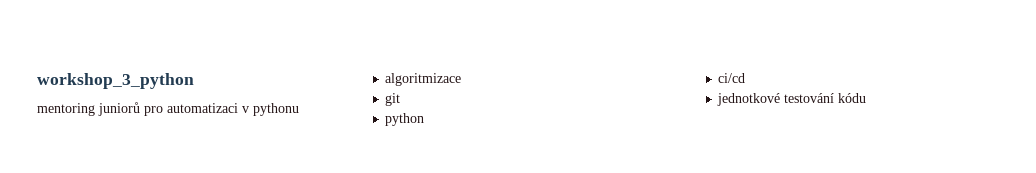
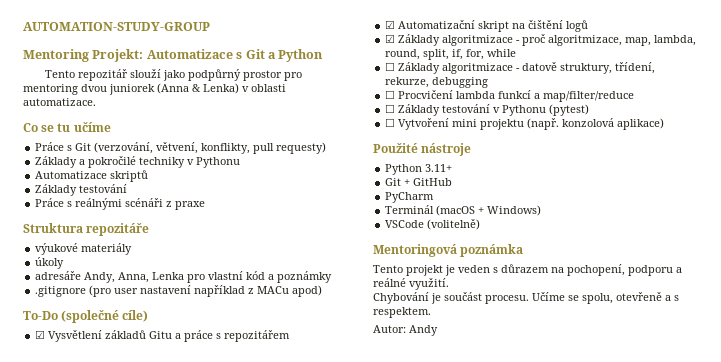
- workshop_3_python
- mentoring juniorů pro automatizaci v pythonu
- algoritmizace
- git
- python
- ci/cd
- jednotkové testování kódu
+ AUTOMATION-STUDY-GROUP
+ Mentoring Projekt: Automatizace s Git a Python
+ Tento repozitář slouží jako podpůrný prostor pro mentoring dvou juniorek (Anna & Lenka) v oblasti automatizace.
+ Co se tu učíme
+ Práce s Git (verzování, větvení, konflikty, pull requesty)
+ Základy a pokročilé techniky v Pythonu
+ Automatizace skriptů
+ Základy testování
+ Práce s reálnými scénáři z praxe
+ Struktura repozitáře
+ výukové materiály
+ úkoly
+ adresáře Andy, Anna, Lenka pro vlastní kód a poznámky
+ .gitignore (pro user nastavení například z MACu apod)
+ To-Do (společné cíle)
+ ☑ Vysvětlení základů Gitu a práce s repozitářem
+ ☑ Automatizační skript na čištění logů
+ ☑ Základy algoritmizace - proč algoritmizace, map, lambda, round, split, if, for, while
+ ☐ Základy algoritmizace - datově struktury, třídení, rekurze, debugging
+ ☐ Procvičení lambda funkcí a map/filter/reduce
+ ☐ Základy testování v Pythonu (pytest)
+ ☐ Vytvoření mini projektu (např. konzolová aplikace)
+ Použité nástroje
+ Python 3.11+
+ Git + GitHub
+ PyCharm
+ Terminál (macOS + Windows)
+ VSCode (volitelně)
+ Mentoringová poznámka
+ Tento projekt je veden s důrazem na pochopení, podporu a reálné využití.
+ Chybování je součást procesu. Učíme se spolu, otevřeně a s respektem.
+ Autor: Andy

